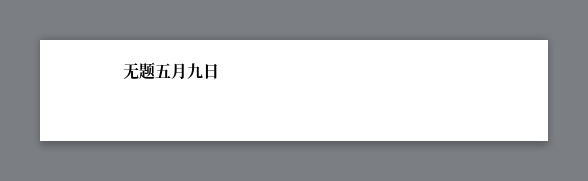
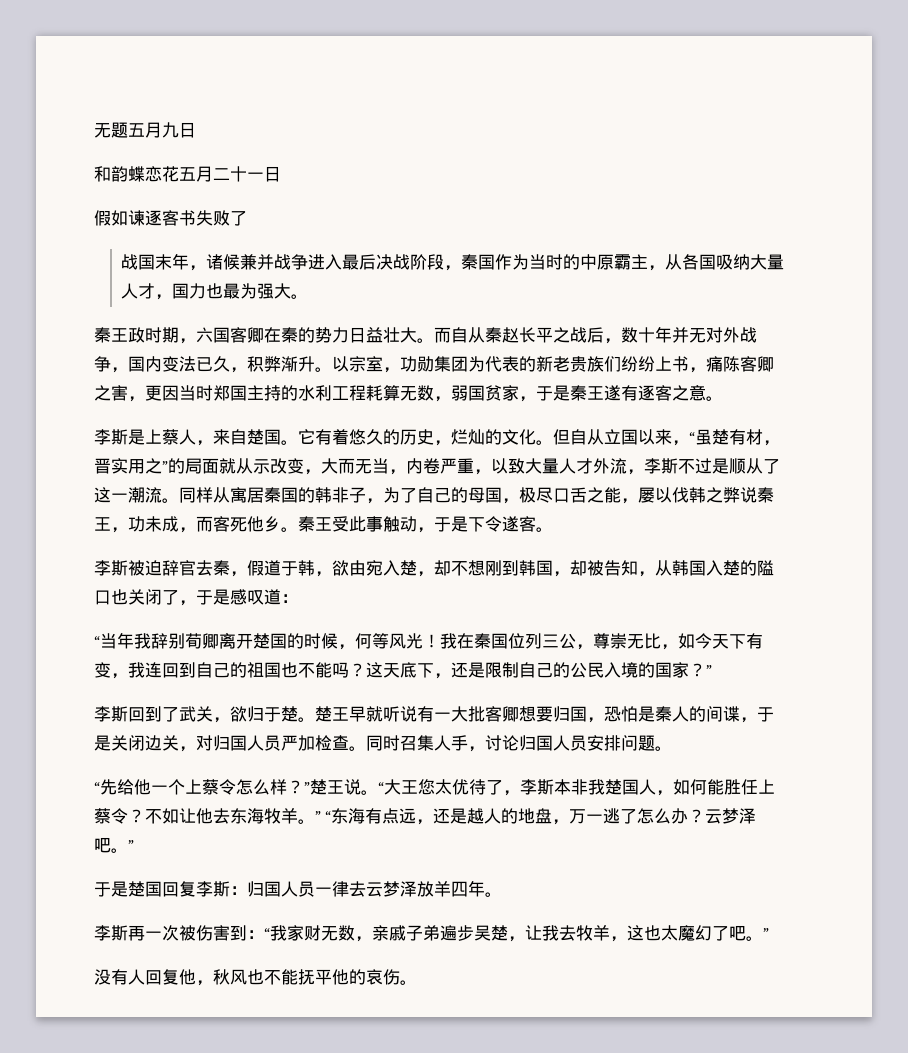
+ 和韵蝶恋花五月二十一日
+ 假如谏逐客书失败了
+ 战国末年，诸候兼并战争进入最后决战阶段，秦国作为当时的中原霸主，从各国吸纳大量人才，国力也最为强大。
+ 秦王政时期，六国客卿在秦的势力日益壮大。而自从秦赵长平之战后，数十年并无对外战争，国内变法已久，积弊渐升。以宗室，功勋集团为代表的新老贵族们纷纷上书，痛陈客卿之害，更因当时郑国主持的水利工程耗算无数，弱国贫家，于是秦王遂有逐客之意。
+ 李斯是上蔡人，来自楚国。它有着悠久的历史，烂灿的文化。但自从立国以来，“虽楚有材，晋实用之”的局面就从示改变，大而无当，内卷严重，以致大量人才外流，李斯不过是顺从了这一潮流。同样从寓居秦国的韩非子，为了自己的母国，极尽口舌之能，屡以伐韩之弊说秦王，功未成，而客死他乡。秦王受此事触动，于是下令遂客。
+ 李斯被迫辞官去秦，假道于韩，欲由宛入楚，却不想刚到韩国，却被告知，从韩国入楚的隘口也关闭了，于是感叹道：
+ “当年我辞别荀卿离开楚国的时候，何等风光！我在秦国位列三公，尊崇无比，如今天下有变，我连回到自己的祖国也不能吗？这天底下，还是限制自己的公民入境的国家？”
+ 李斯回到了武关，欲归于楚。楚王早就听说有一大批客卿想要归国，恐怕是秦人的间谍，于是关闭边关，对归国人员严加检查。同时召集人手，讨论归国人员安排问题。
+ “先给他一个上蔡令怎么样？”楚王说。“大王您太优待了，李斯本非我楚国人，如何能胜任上蔡令？不如让他去东海牧羊。” “东海有点远，还是越人的地盘，万一逃了怎么办？云梦泽吧。”
+ 于是楚国回复李斯：归国人员一律去云梦泽放羊四年。
+ 李斯再一次被伤害到：“我家财无数，亲戚子弟遍步吴楚，让我去牧羊，这也太魔幻了吧。”
+ 没有人回复他，秋风也不能抚平他的哀伤。

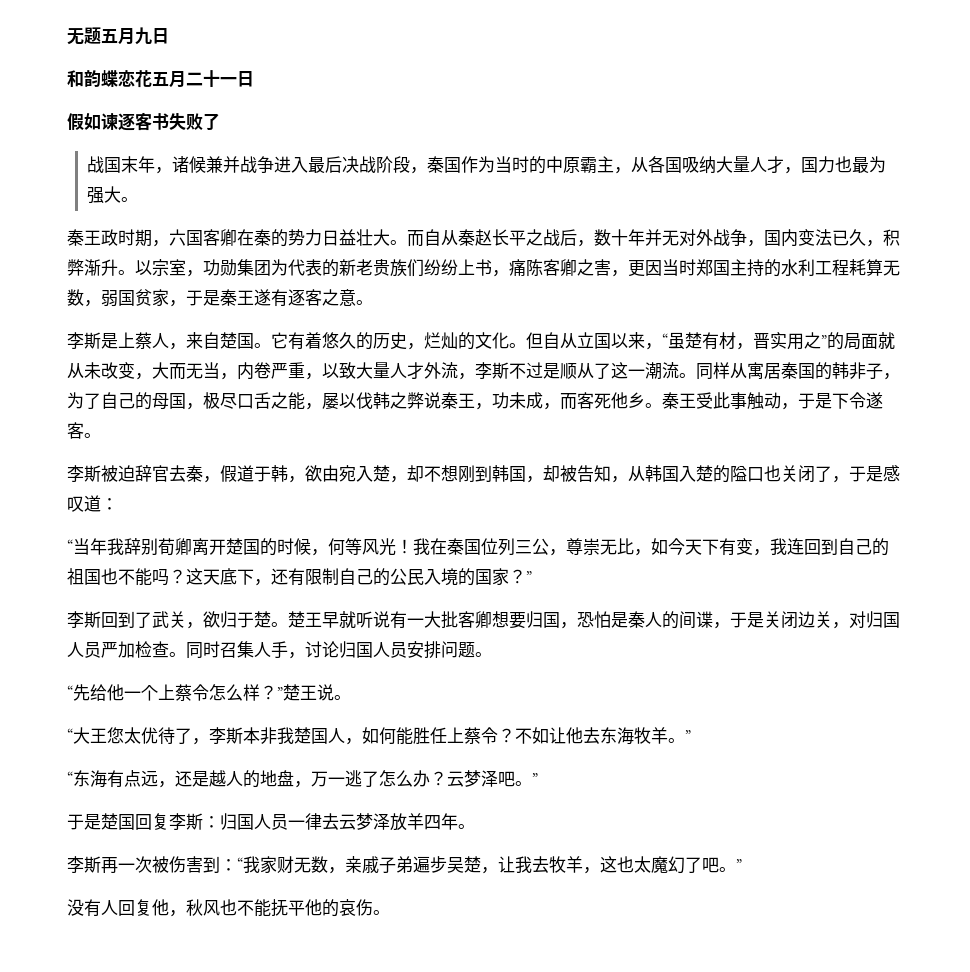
- 但自从立国以来，“虽楚有材，晋实用之”的局面就从示改变，大而无当，内卷严重，以致大量人才外流，李斯不过是顺从了这一潮流。
+ 但自从立国以来，“虽楚有材，晋实用之”的局面就从未改变，大而无当，内卷严重，以致大量人才外流，李斯不过是顺从了这一潮流。
- 这天底下，还是限制自己的公民入境的国家？”
+ 这天底下，还有限制自己的公民入境的国家？”
- “先给他一个上蔡令怎么样？”楚王说。“大王您太优待了，李斯本非我楚国人，如何能胜任上蔡令？
+ “先给他一个上蔡令怎么样？”楚王说。
+ “大王您太优待了，李斯本非我楚国人，如何能胜任上蔡令？
- 不如让他去东海牧羊。” “东海有点远，还是越人的地盘，万一逃了怎么办？
+ 不如让他去东海牧羊。”
+ “东海有点远，还是越人的地盘，万一逃了怎么办？

